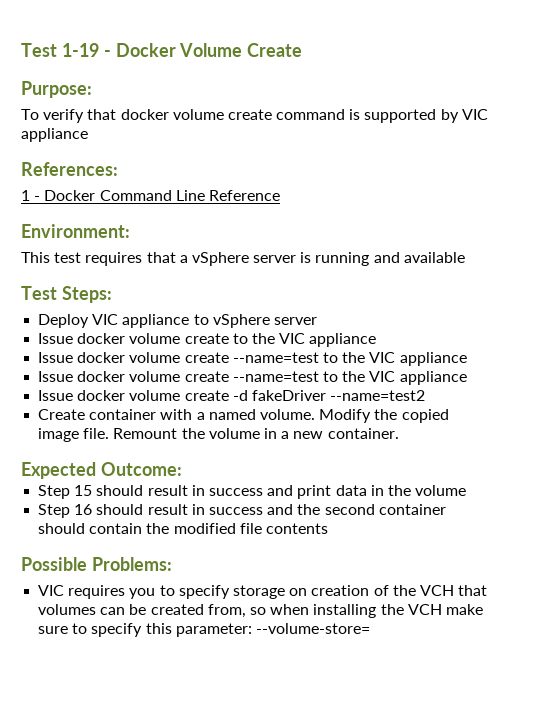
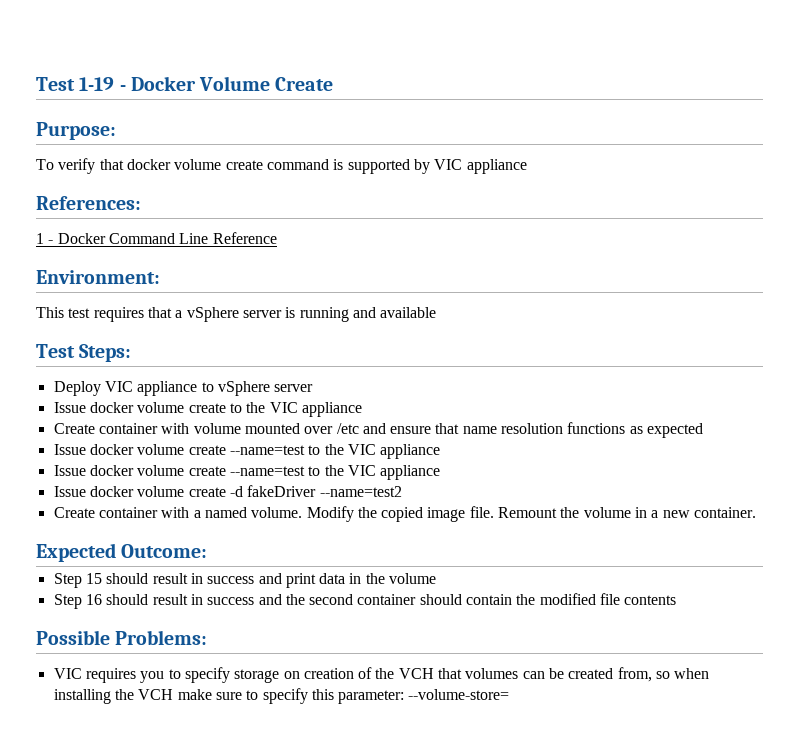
+ Create container with volume mounted over /etc and ensure that name resolution functions as expected

